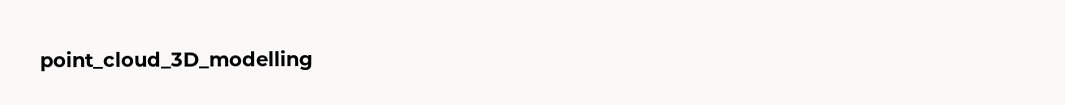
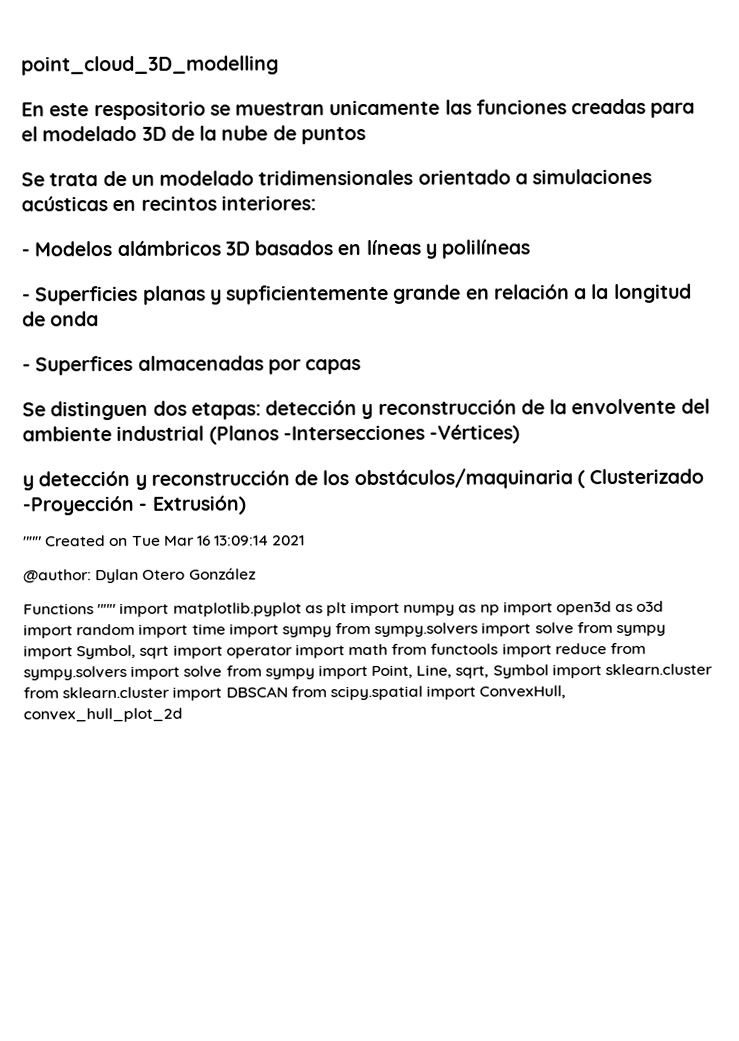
+ En este respositorio se muestran unicamente las funciones creadas para el modelado 3D de la nube de puntos
+ Se trata de un modelado tridimensionales orientado a simulaciones acústicas en recintos interiores:
+ - Modelos alámbricos 3D basados en líneas y polilíneas
+ - Superficies planas y supficientemente grande en relación a la longitud de onda
+ - Superfices almacenadas por capas
+ Se distinguen dos etapas: detección y reconstrucción de la envolvente del ambiente industrial (Planos -Intersecciones -Vértices)
+ y detección y reconstrucción de los obstáculos/maquinaria ( Clusterizado -Proyección - Extrusión)
+ """ Created on Tue Mar 16 13:09:14 2021
+ @author: Dylan Otero González
+ Functions """ import matplotlib.pyplot as plt import numpy as np import open3d as o3d import random import time import sympy from sympy.solvers import solve from sympy import Symbol, sqrt import operator import math from functools import reduce from sympy.solvers import solve from sympy import Point, Line, sqrt, Symbol import sklearn.cluster from sklearn.cluster import DBSCAN from scipy.spatial import ConvexHull, convex_hull_plot_2d

